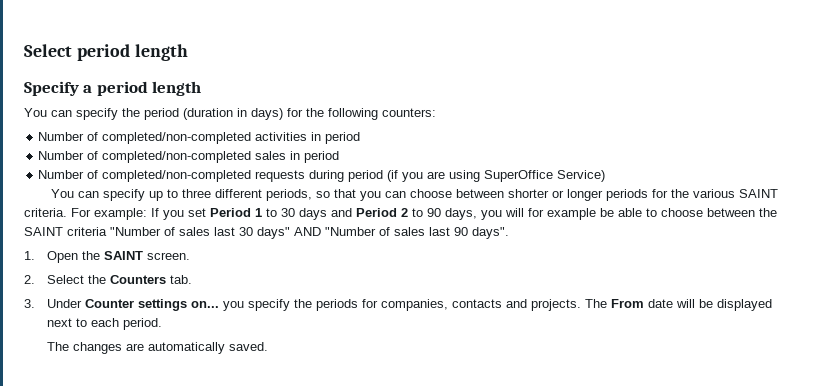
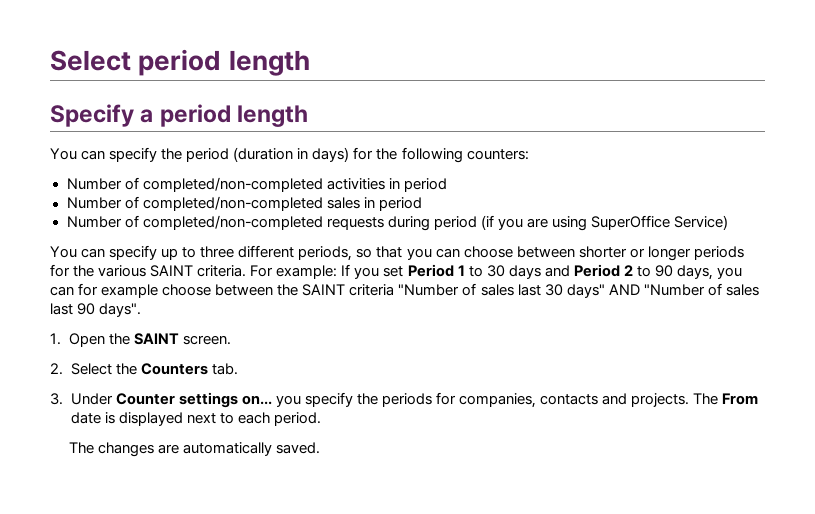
- For example: If you set Period 1 to 30 days and Period 2 to 90 days, you will for example be able to choose between the SAINT criteria "Number of sales last 30 days" AND "Number of sales last 90 days".
+ For example: If you set Period 1 to 30 days and Period 2 to 90 days, you can for example choose between the SAINT criteria "Number of sales last 30 days" AND "Number of sales last 90 days".
- The From date will be displayed next to each period.
+ The From date is displayed next to each period.

